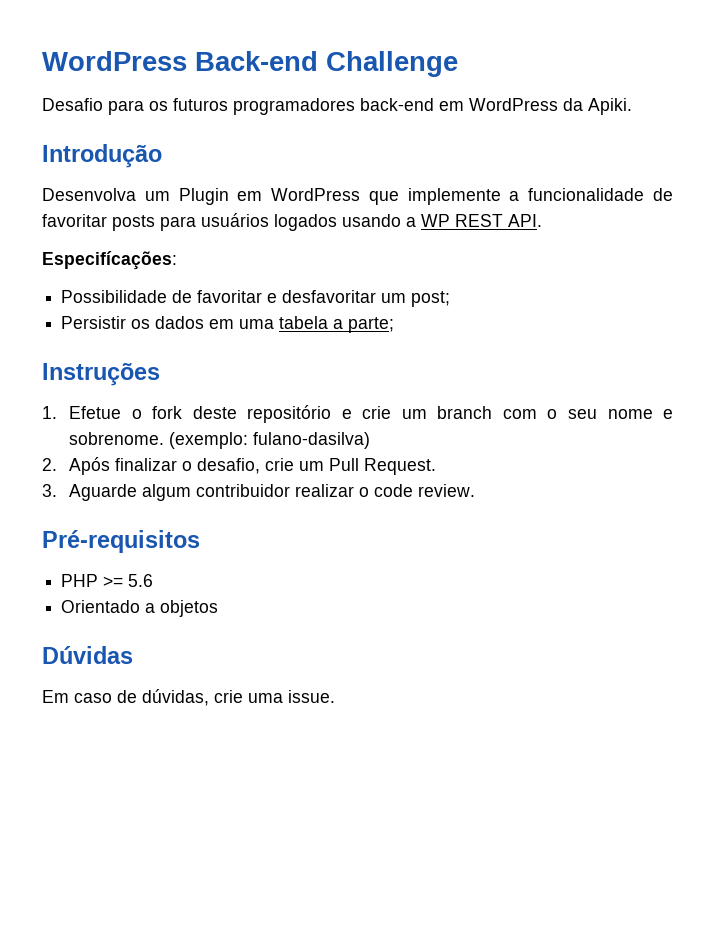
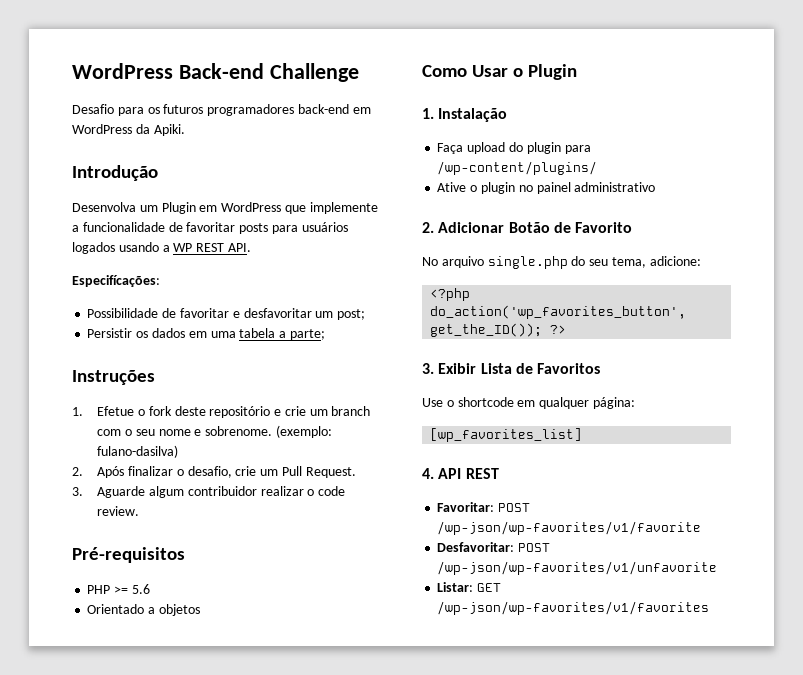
- Dúvidas
- Em caso de dúvidas, crie uma issue.
+ Como Usar o Plugin
+ 1. Instalação
+ Faça upload do plugin para /wp-content/plugins/
+ Ative o plugin no painel administrativo
+ 2. Adicionar Botão de Favorito
+ No arquivo single.php do seu tema, adicione:
+ <?php do_action('wp_favorites_button', get_the_ID()); ?>
+ 3. Exibir Lista de Favoritos
+ Use o shortcode em qualquer página:
+ [wp_favorites_list]
+ 4. API REST
+ Favoritar: POST /wp-json/wp-favorites/v1/favorite
+ Desfavoritar: POST /wp-json/wp-favorites/v1/unfavorite
+ Listar: GET /wp-json/wp-favorites/v1/favorites

